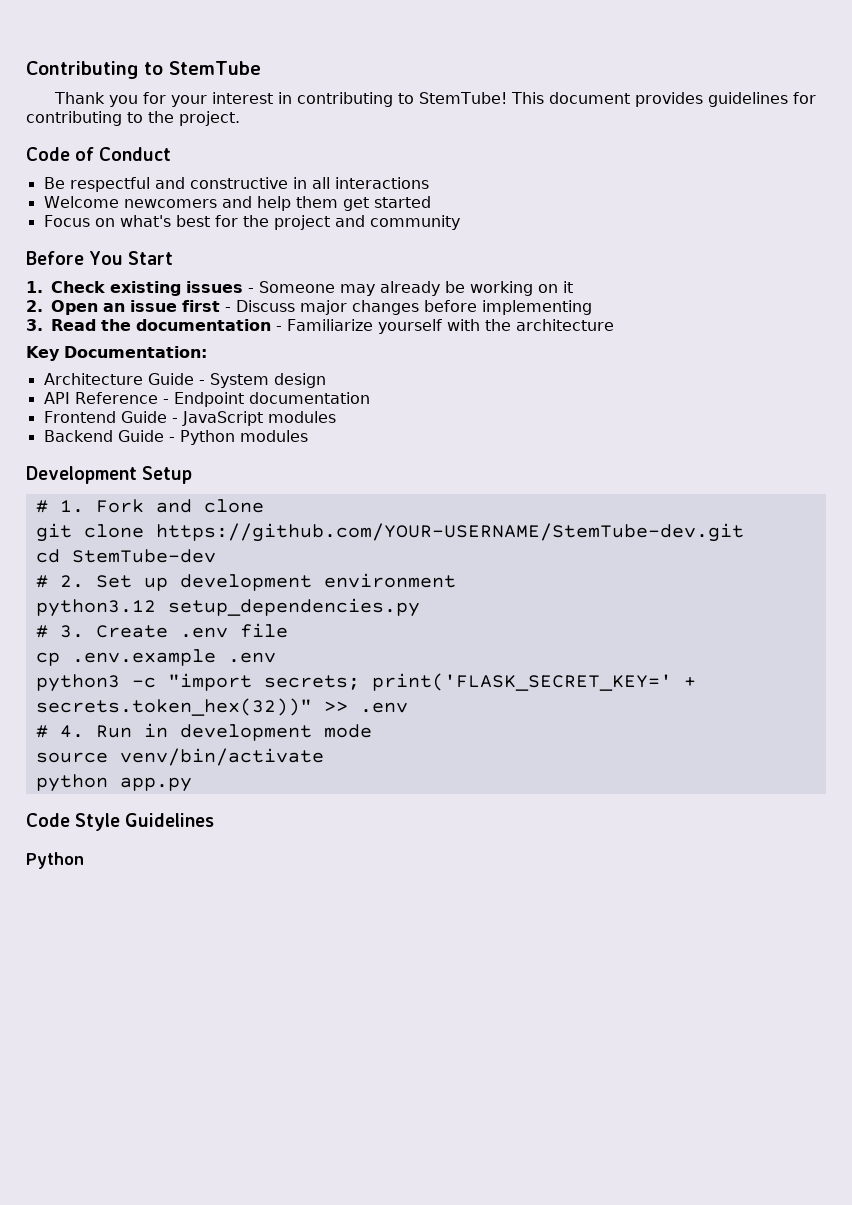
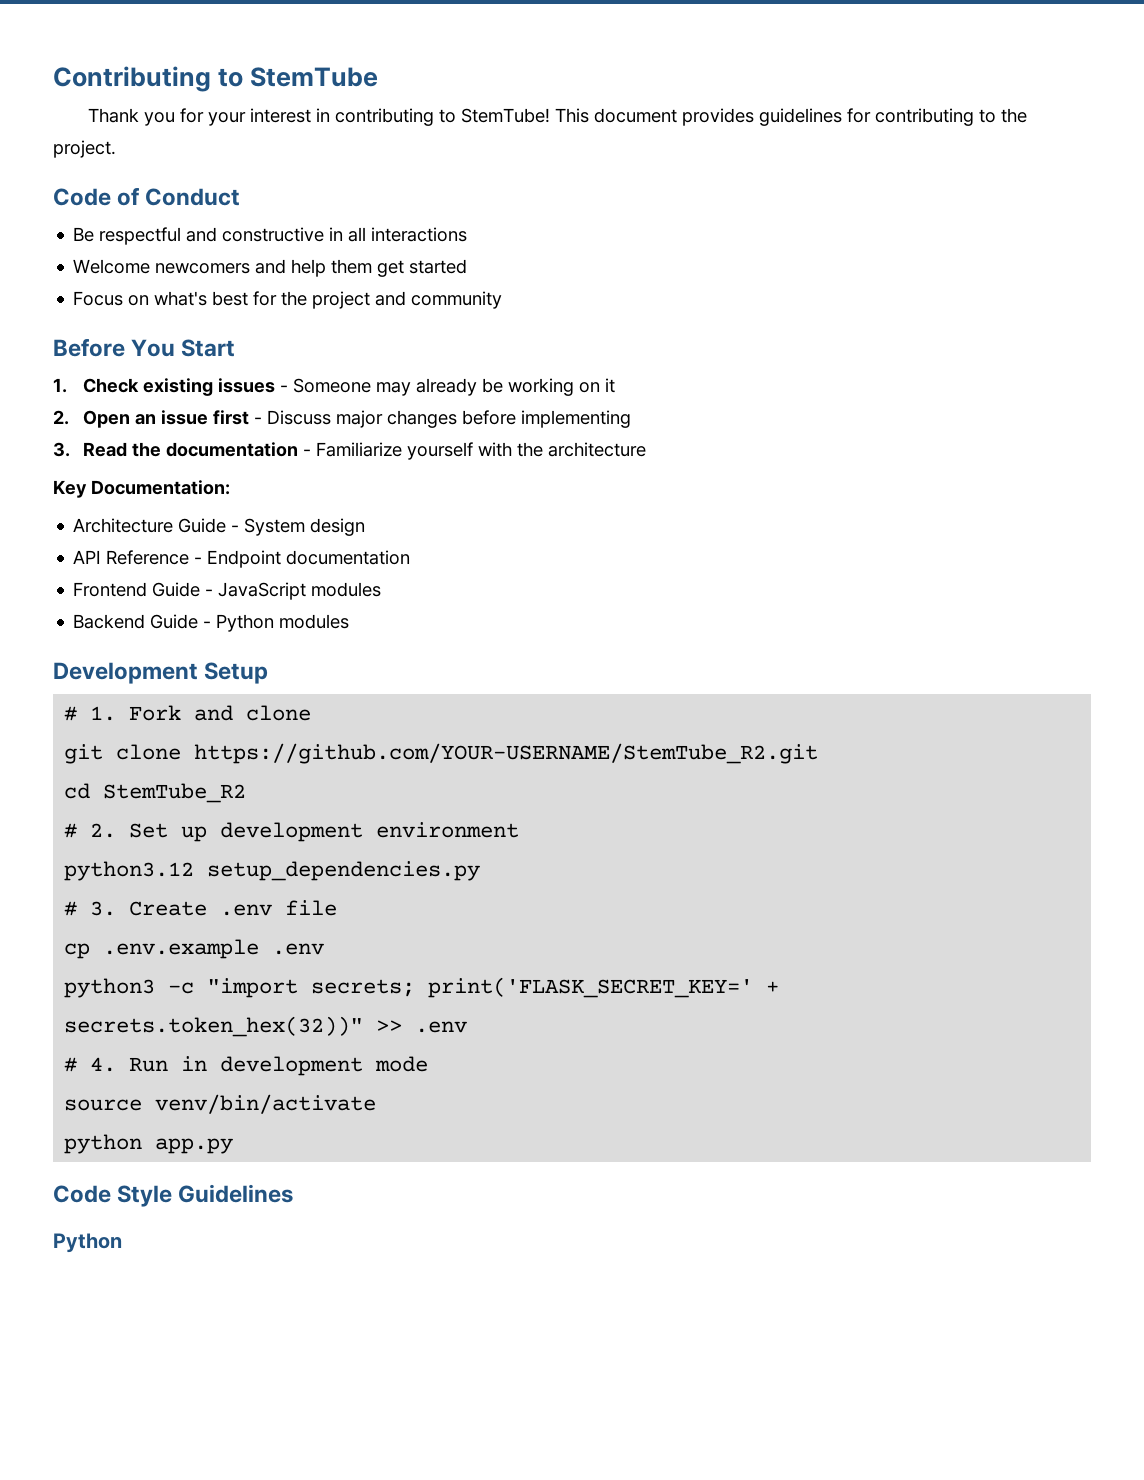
- git clone https://github.com/YOUR-USERNAME/StemTube-dev.git
+ git clone https://github.com/YOUR-USERNAME/StemTube_R2.git
- cd StemTube-dev
+ cd StemTube_R2

